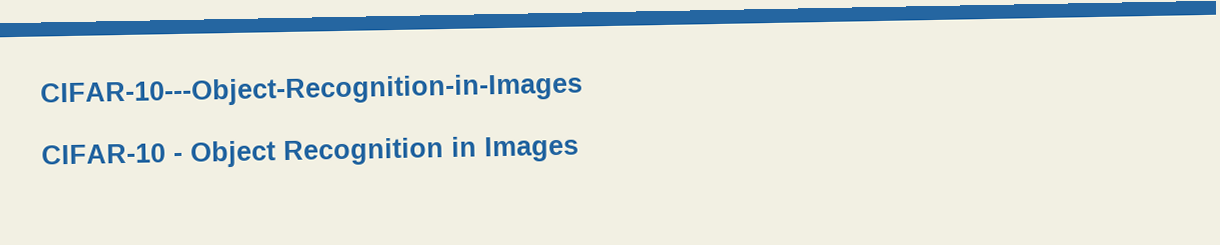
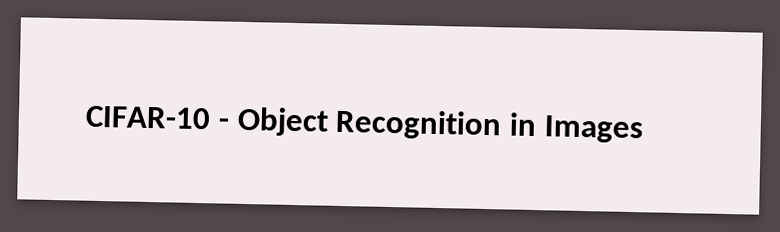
- CIFAR-10---Object-Recognition-in-Images

